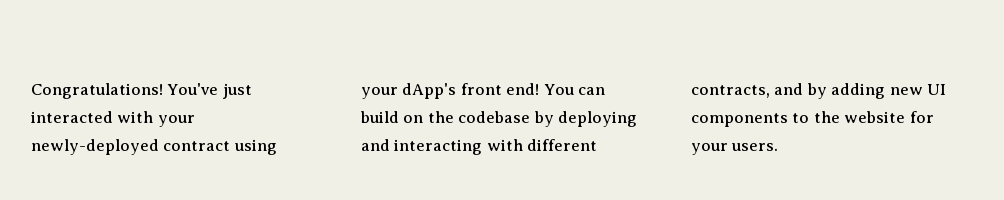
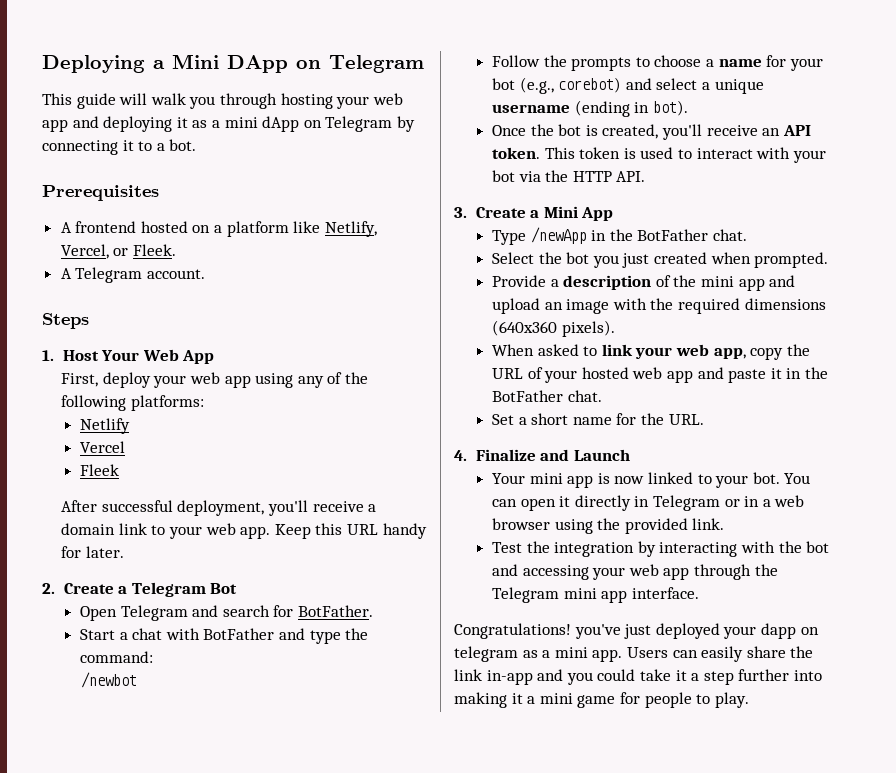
- Congratulations! You've just interacted with your newly-deployed contract using your dApp's front end! You can build on the codebase by deploying and interacting with different contracts, and by adding new UI components to the website for your users.
+ Deploying a Mini DApp on Telegram
+ This guide will walk you through hosting your web app and deploying it as a mini dApp on Telegram by connecting it to a bot.
+ Prerequisites
+ A frontend hosted on a platform like Netlify, Vercel, or Fleek.
+ A Telegram account.
+ Steps
+ 1. Host Your Web App
+ First, deploy your web app using any of the following platforms:
+ Netlify
+ Vercel
+ Fleek
+ After successful deployment, you'll receive a domain link to your web app. Keep this URL handy for later.
+ 2. Create a Telegram Bot
+ Open Telegram and search for BotFather.
+ Start a chat with BotFather and type the command:
+ /newbot
+ Follow the prompts to choose a name for your bot (e.g., corebot) and select a unique username (ending in bot).
+ Once the bot is created, you'll receive an API token. This token is used to interact with your bot via the HTTP API.
+ 3. Create a Mini App
+ Type /newApp in the BotFather chat.
+ Select the bot you just created when prompted.
+ Provide a description of the mini app and upload an image with the required dimensions (640x360 pixels).
+ When asked to link your web app, copy the URL of your hosted web app and paste it in the BotFather chat.
+ Set a short name for the URL.
+ 4. Finalize and Launch
+ Your mini app is now linked to your bot. You can open it directly in Telegram or in a web browser using the provided link.
+ Test the integration by interacting with the bot and accessing your web app through the Telegram mini app interface.
+ Congratulations! you've just deployed your dapp on telegram as a mini app. Users can easily share the link in-app and you could take it a step further into making it a mini game for people to play.

